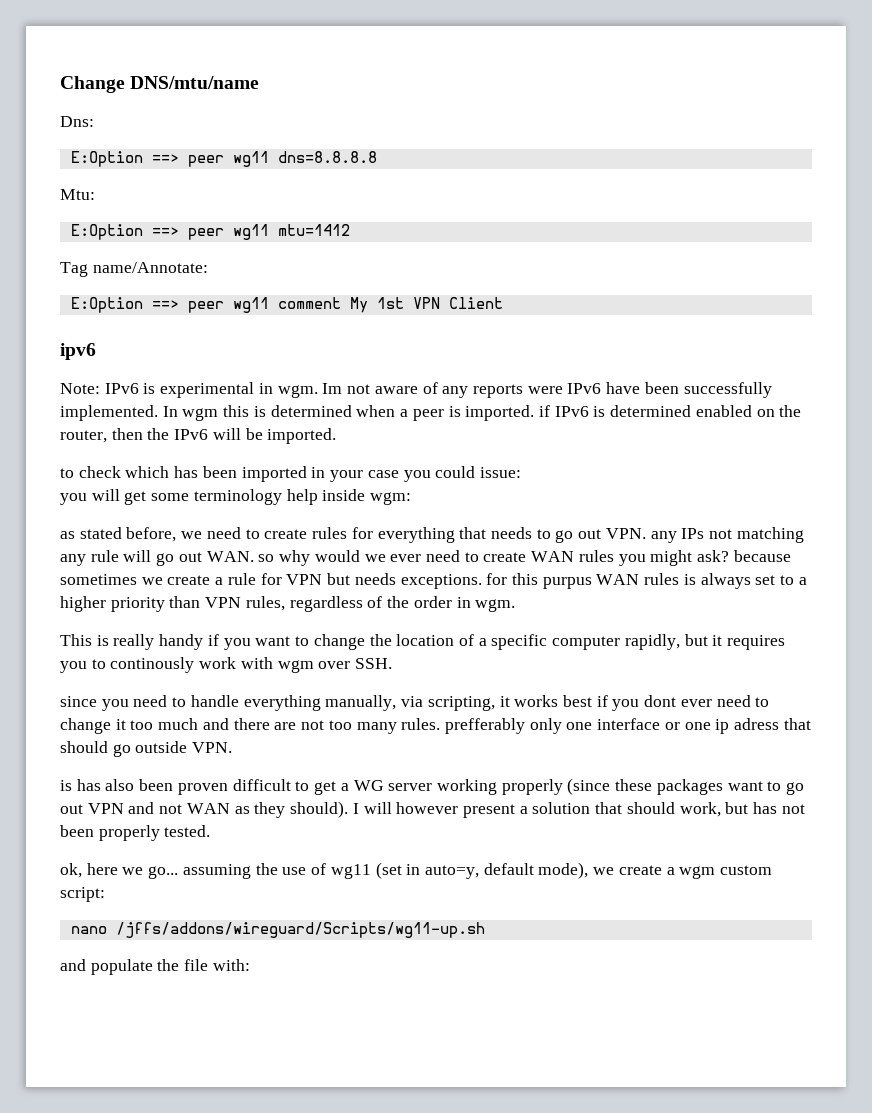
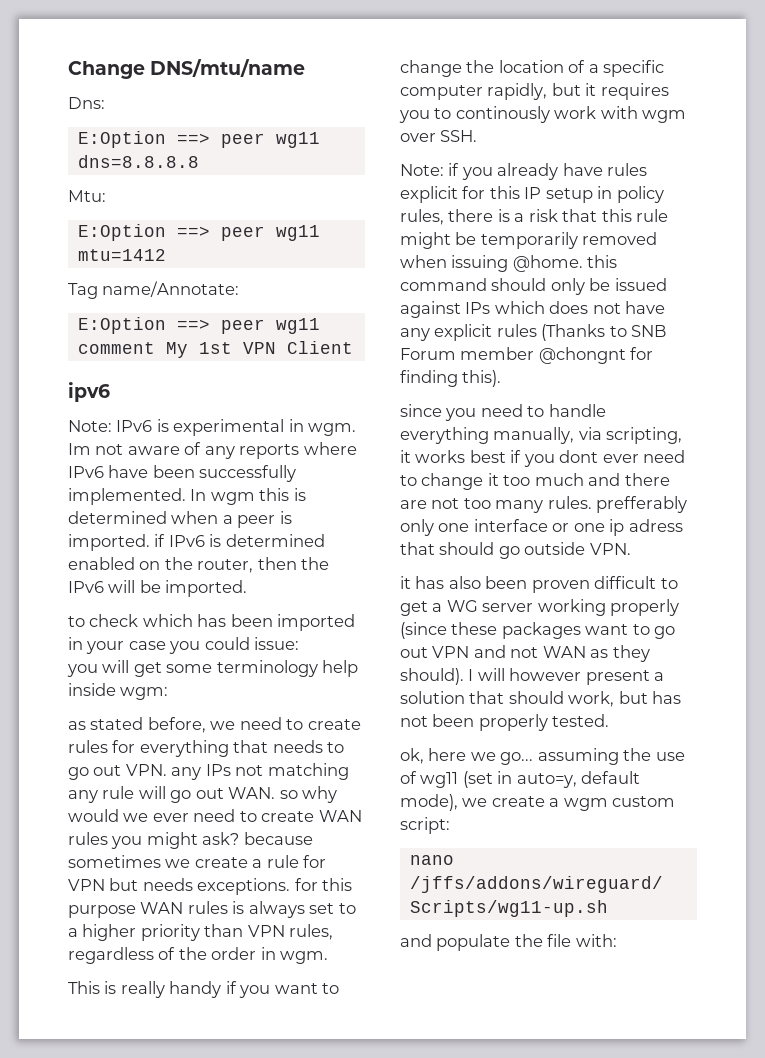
- Im not aware of any reports were IPv6 have been successfully implemented.
+ Im not aware of any reports where IPv6 have been successfully implemented.
- as stated before, we need to create rules for everything that needs to go out VPN. any IPs not matching any rule will go out WAN. so why would we ever need to create WAN rules you might ask? because sometimes we create a rule for VPN but needs exceptions. for this purpus WAN rules is always set to a higher priority than VPN rules, regardless of the order in wgm.
+ as stated before, we need to create rules for everything that needs to go out VPN. any IPs not matching any rule will go out WAN. so why would we ever need to create WAN rules you might ask? because sometimes we create a rule for VPN but needs exceptions. for this purpose WAN rules is always set to a higher priority than VPN rules, regardless of the order in wgm.
+ Note: if you already have rules explicit for this IP setup in policy rules, there is a risk that this rule might be temporarily removed when issuing @home. this command should only be issued against IPs which does not have any explicit rules (Thanks to SNB Forum member @chongnt for finding this).
- is has also been proven difficult to get a WG server working properly (since these packages want to go out VPN and not WAN as they should).
+ it has also been proven difficult to get a WG server working properly (since these packages want to go out VPN and not WAN as they should).

